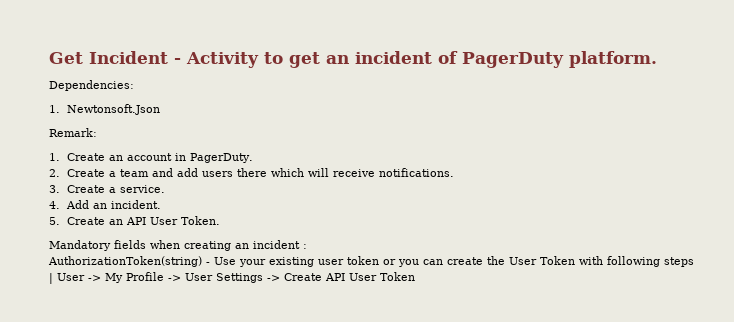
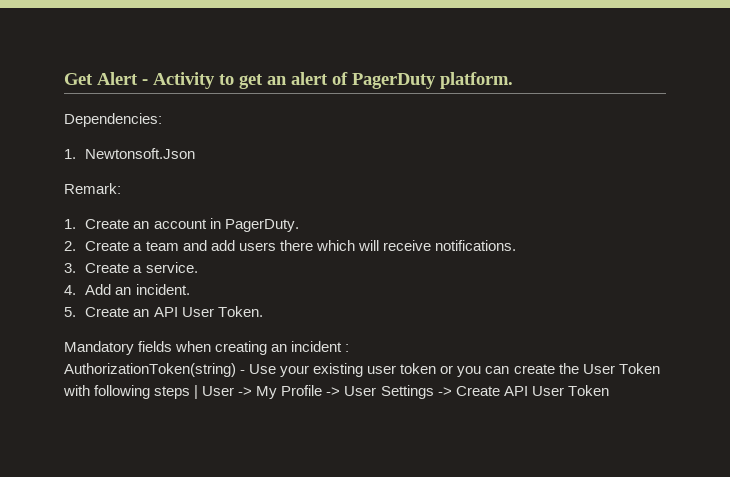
- Get Incident - Activity to get an incident of PagerDuty platform.
+ Get Alert - Activity to get an alert of PagerDuty platform.

